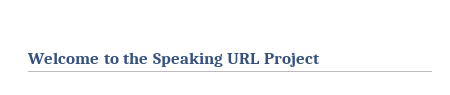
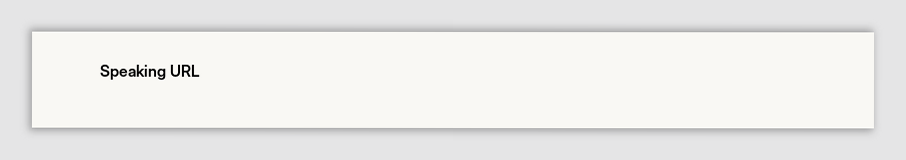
- Welcome to the Speaking URL Project
+ Speaking URL

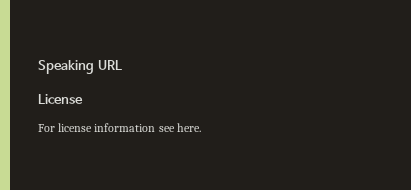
+ License
+ For license information see here.

